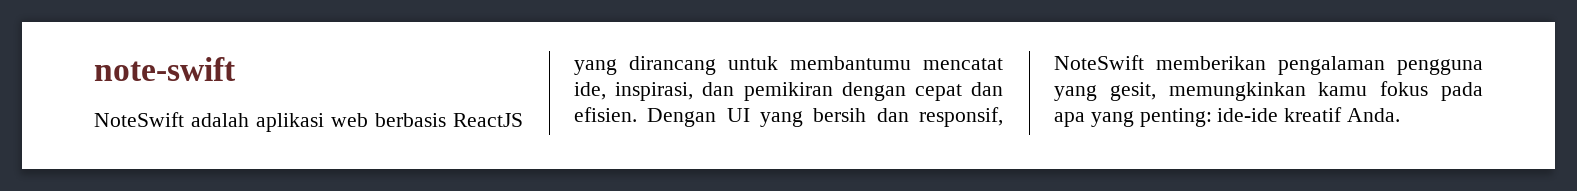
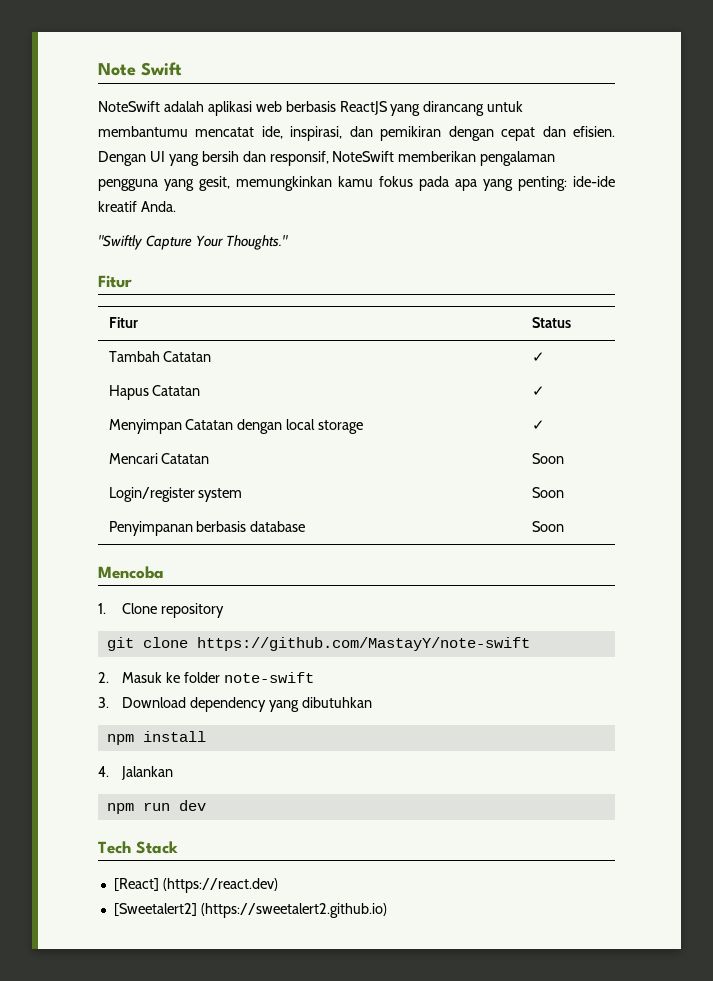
- note-swift
+ Note Swift
+ "Swiftly Capture Your Thoughts."
+ Fitur
+ Fitur | Status
+ Tambah Catatan | ✓
+ Hapus Catatan | ✓
+ Menyimpan Catatan dengan local storage | ✓
+ Mencari Catatan | Soon
+ Login/register system | Soon
+ Penyimpanan berbasis database | Soon
+ Mencoba
+ 1. Clone repository
+ git clone https://github.com/MastayY/note-swift
+ 2. Masuk ke folder note-swift
+ 3. Download dependency yang dibutuhkan
+ npm install
+ 4. Jalankan
+ npm run dev
+ Tech Stack
+ [React] (https://react.dev)
+ [Sweetalert2] (https://sweetalert2.github.io)

